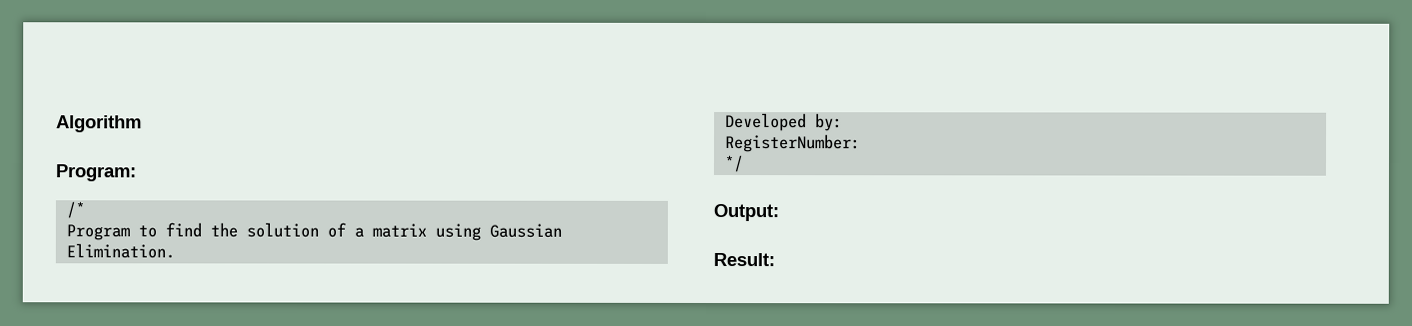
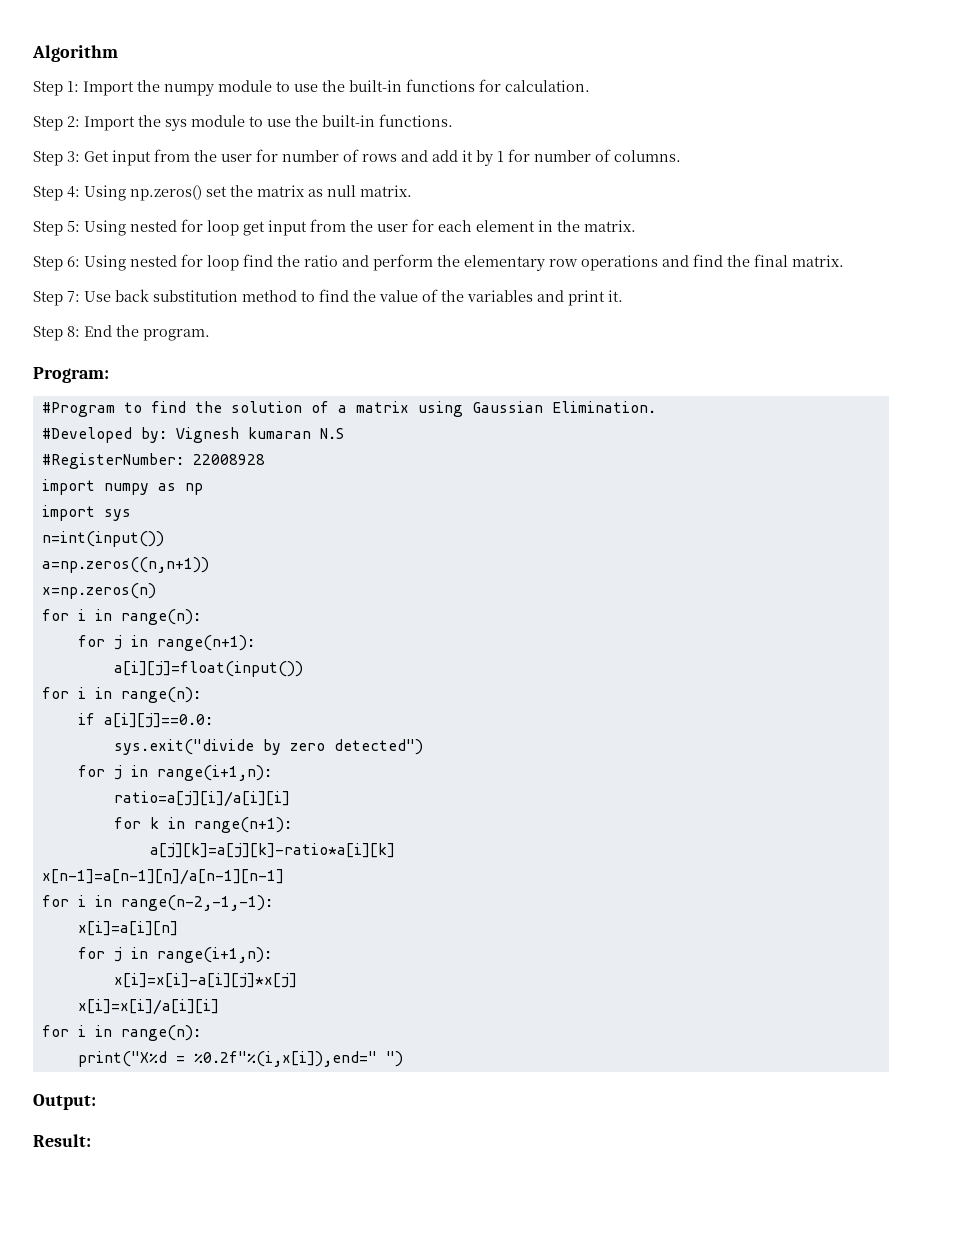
+ Step 1: Import the numpy module to use the built-in functions for calculation.
+ Step 2: Import the sys module to use the built-in functions.
+ Step 3: Get input from the user for number of rows and add it by 1 for number of columns.
+ Step 4: Using np.zeros() set the matrix as null matrix.
+ Step 5: Using nested for loop get input from the user for each element in the matrix.
+ Step 6: Using nested for loop find the ratio and perform the elementary row operations and find the final matrix.
+ Step 7: Use back substitution method to find the value of the variables and print it.
+ Step 8: End the program.
- /*
- Program to find the solution of a matrix using Gaussian Elimination.
+ #Program to find the solution of a matrix using Gaussian Elimination.
- Developed by:
- RegisterNumber:
- */
+ #Developed by: Vignesh kumaran N.S
+ #RegisterNumber: 22008928
+ import numpy as np
+ import sys
+ n=int(input())
+ a=np.zeros((n,n+1))
+ x=np.zeros(n)
+ for i in range(n):
+ for j in range(n+1):
+ a[i][j]=float(input())
+ for i in range(n):
+ if a[i][j]==0.0:
+ sys.exit("divide by zero detected")
+ for j in range(i+1,n):
+ ratio=a[j][i]/a[i][i]
+ for k in range(n+1):
+ a[j][k]=a[j][k]-ratio*a[i][k]
+ x[n-1]=a[n-1][n]/a[n-1][n-1]
+ for i in range(n-2,-1,-1):
+ x[i]=a[i][n]
+ for j in range(i+1,n):
+ x[i]=x[i]-a[i][j]*x[j]
+ x[i]=x[i]/a[i][i]
+ for i in range(n):
+ print("X%d = %0.2f"%(i,x[i]),end=" ")

